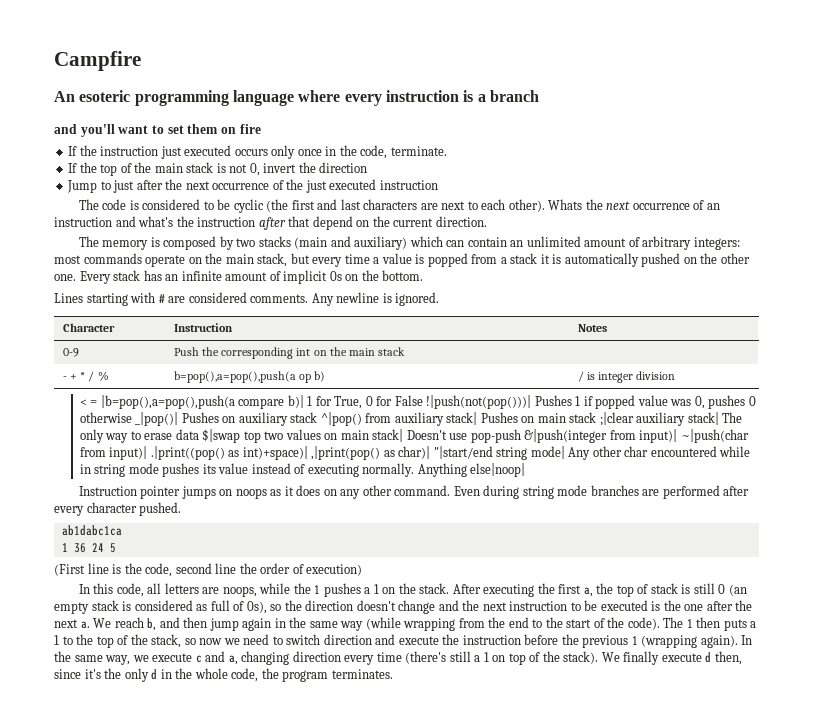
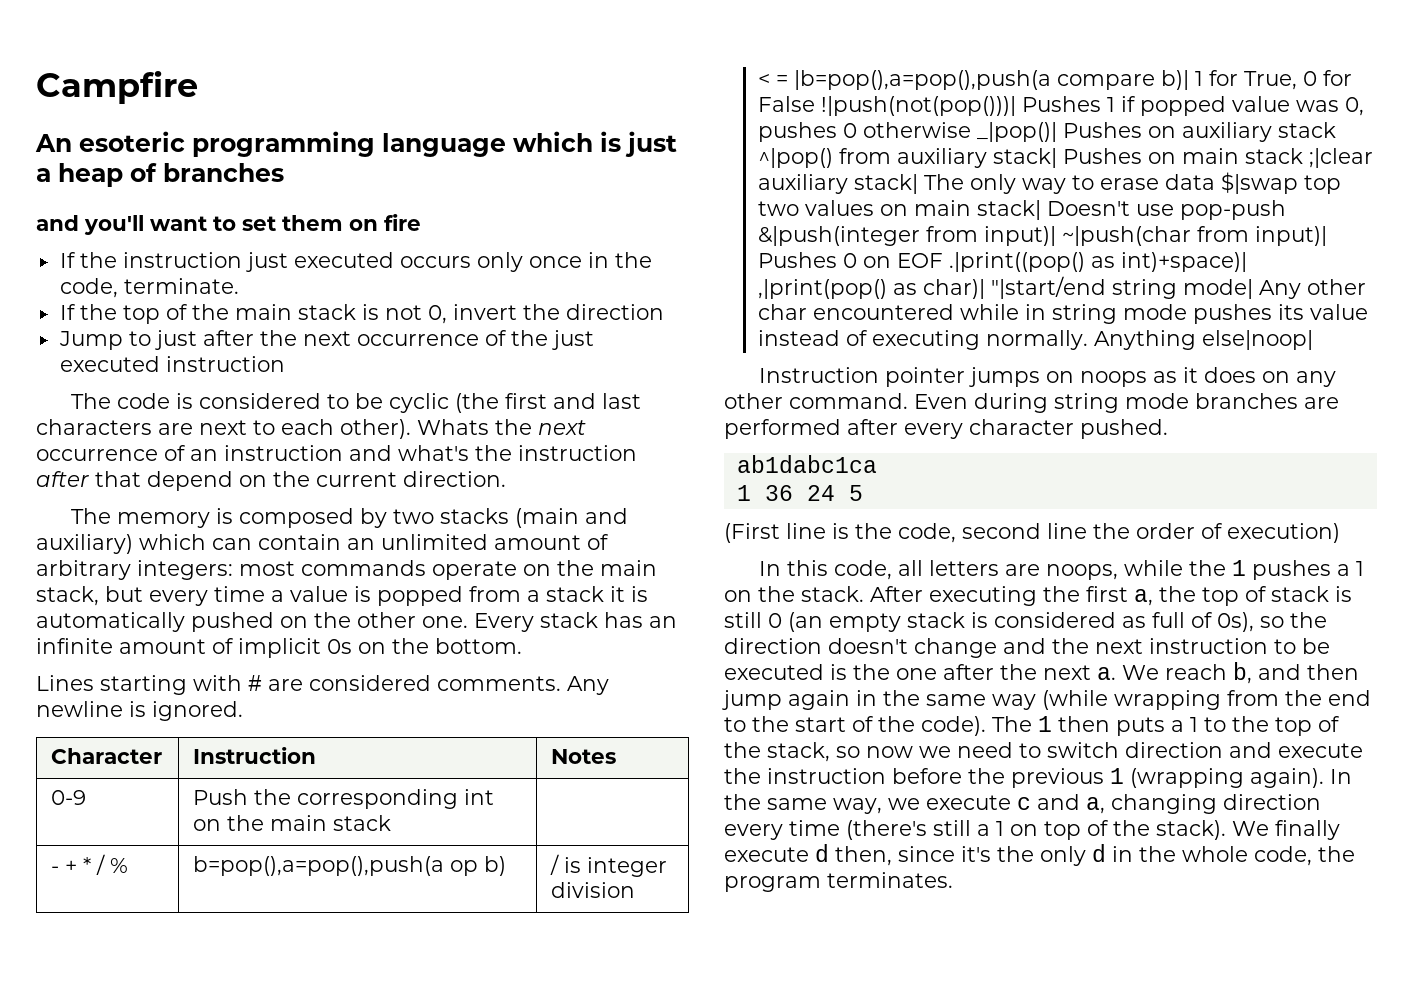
- An esoteric programming language where every instruction is a branch
+ An esoteric programming language which is just a heap of branches
- < = |b=pop(),a=pop(),push(a compare b)| 1 for True, 0 for False !|push(not(pop()))| Pushes 1 if popped value was 0, pushes 0 otherwise _|pop()| Pushes on auxiliary stack ^|pop() from auxiliary stack| Pushes on main stack ;|clear auxiliary stack| The only way to erase data $|swap top two values on main stack| Doesn't use pop-push &|push(integer from input)| ~|push(char from input)| .|print((pop() as int)+space)| ,|print(pop() as char)| "|start/end string mode| Any other char encountered while in string mode pushes its value instead of executing normally.
+ < = |b=pop(),a=pop(),push(a compare b)| 1 for True, 0 for False !|push(not(pop()))| Pushes 1 if popped value was 0, pushes 0 otherwise _|pop()| Pushes on auxiliary stack ^|pop() from auxiliary stack| Pushes on main stack ;|clear auxiliary stack| The only way to erase data $|swap top two values on main stack| Doesn't use pop-push &|push(integer from input)| ~|push(char from input)| Pushes 0 on EOF .|print((pop() as int)+space)| ,|print(pop() as char)| "|start/end string mode| Any other char encountered while in string mode pushes its value instead of executing normally.

